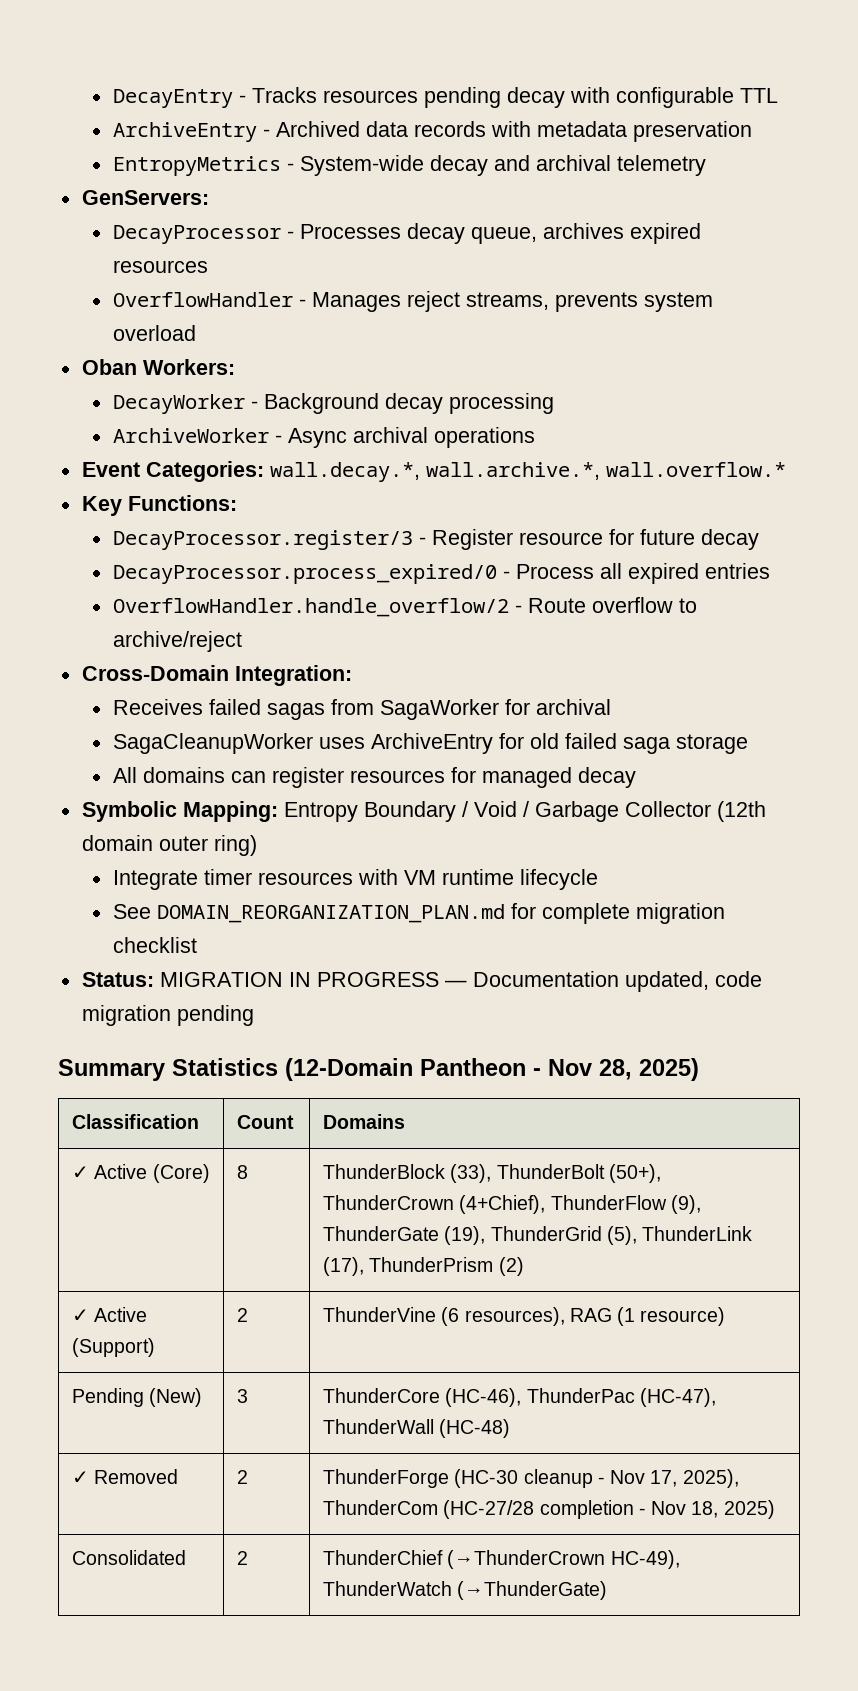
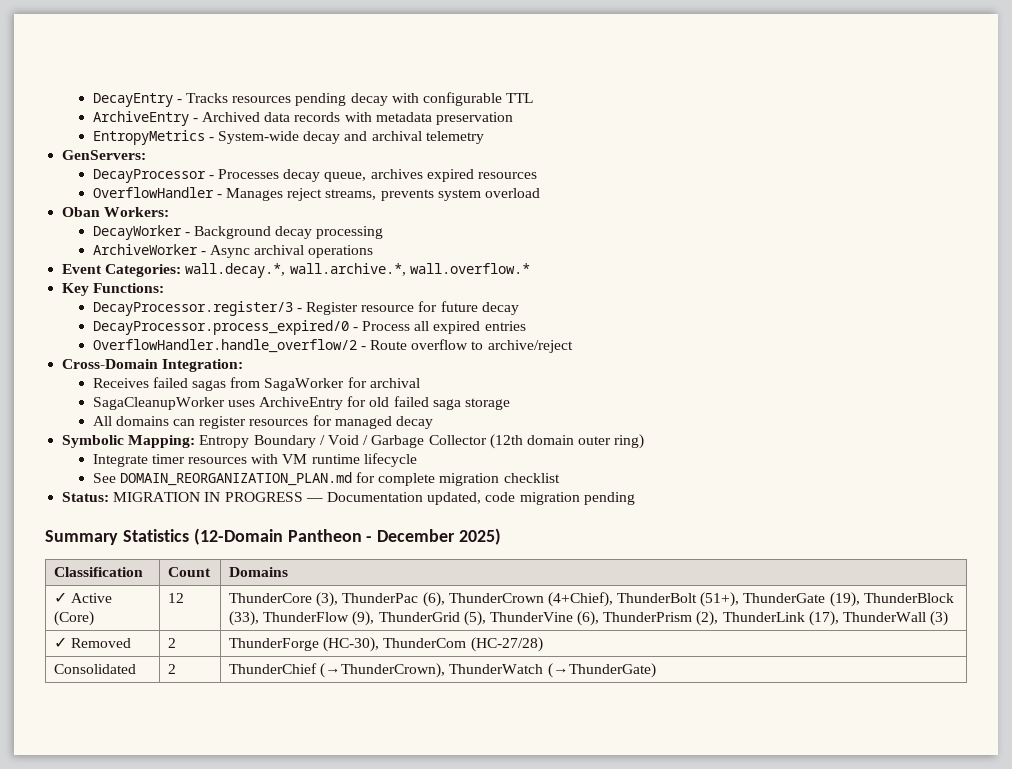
- Summary Statistics (12-Domain Pantheon - Nov 28, 2025)
+ Summary Statistics (12-Domain Pantheon - December 2025)
- ✓ Active (Core) | 8 | ThunderBlock (33), ThunderBolt (50+), ThunderCrown (4+Chief), ThunderFlow (9), ThunderGate (19), ThunderGrid (5), ThunderLink (17), ThunderPrism (2)
- ✓ Active (Support) | 2 | ThunderVine (6 resources), RAG (1 resource)
- Pending (New) | 3 | ThunderCore (HC-46), ThunderPac (HC-47), ThunderWall (HC-48)
- ✓ Removed | 2 | ThunderForge (HC-30 cleanup - Nov 17, 2025), ThunderCom (HC-27/28 completion - Nov 18, 2025)
+ ✓ Active (Core) | 12 | ThunderCore (3), ThunderPac (6), ThunderCrown (4+Chief), ThunderBolt (51+), ThunderGate (19), ThunderBlock (33), ThunderFlow (9), ThunderGrid (5), ThunderVine (6), ThunderPrism (2), ThunderLink (17), ThunderWall (3)
+ ✓ Removed | 2 | ThunderForge (HC-30), ThunderCom (HC-27/28)
- Consolidated | 2 | ThunderChief (→ThunderCrown HC-49), ThunderWatch (→ThunderGate)
+ Consolidated | 2 | ThunderChief (→ThunderCrown), ThunderWatch (→ThunderGate)

